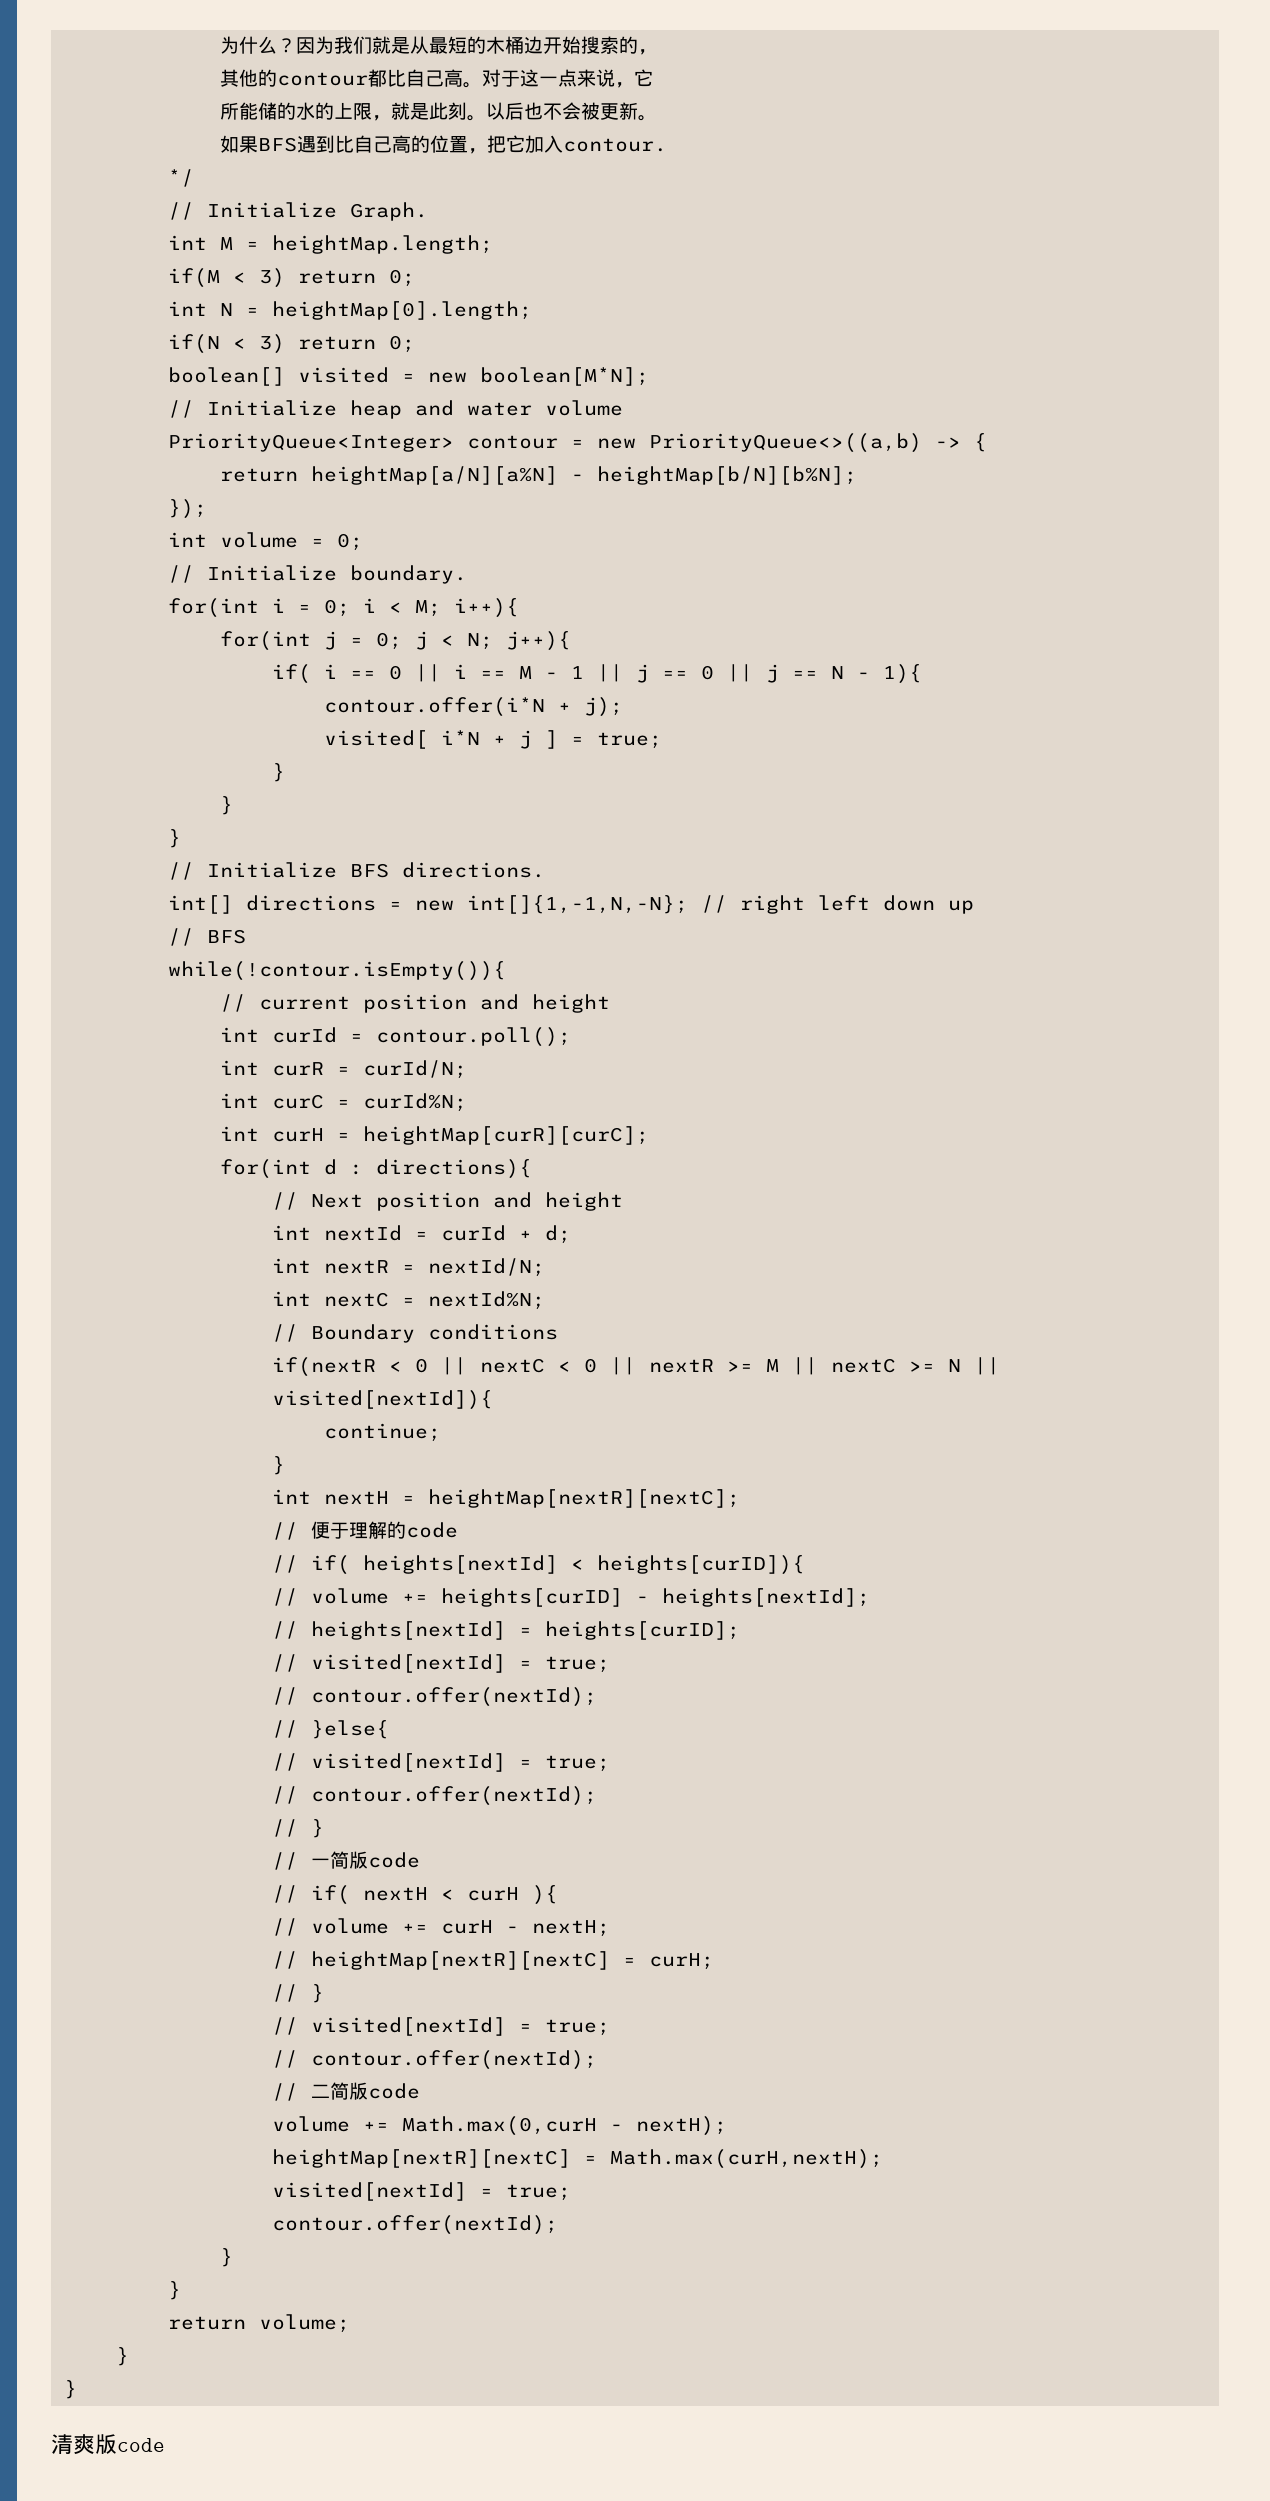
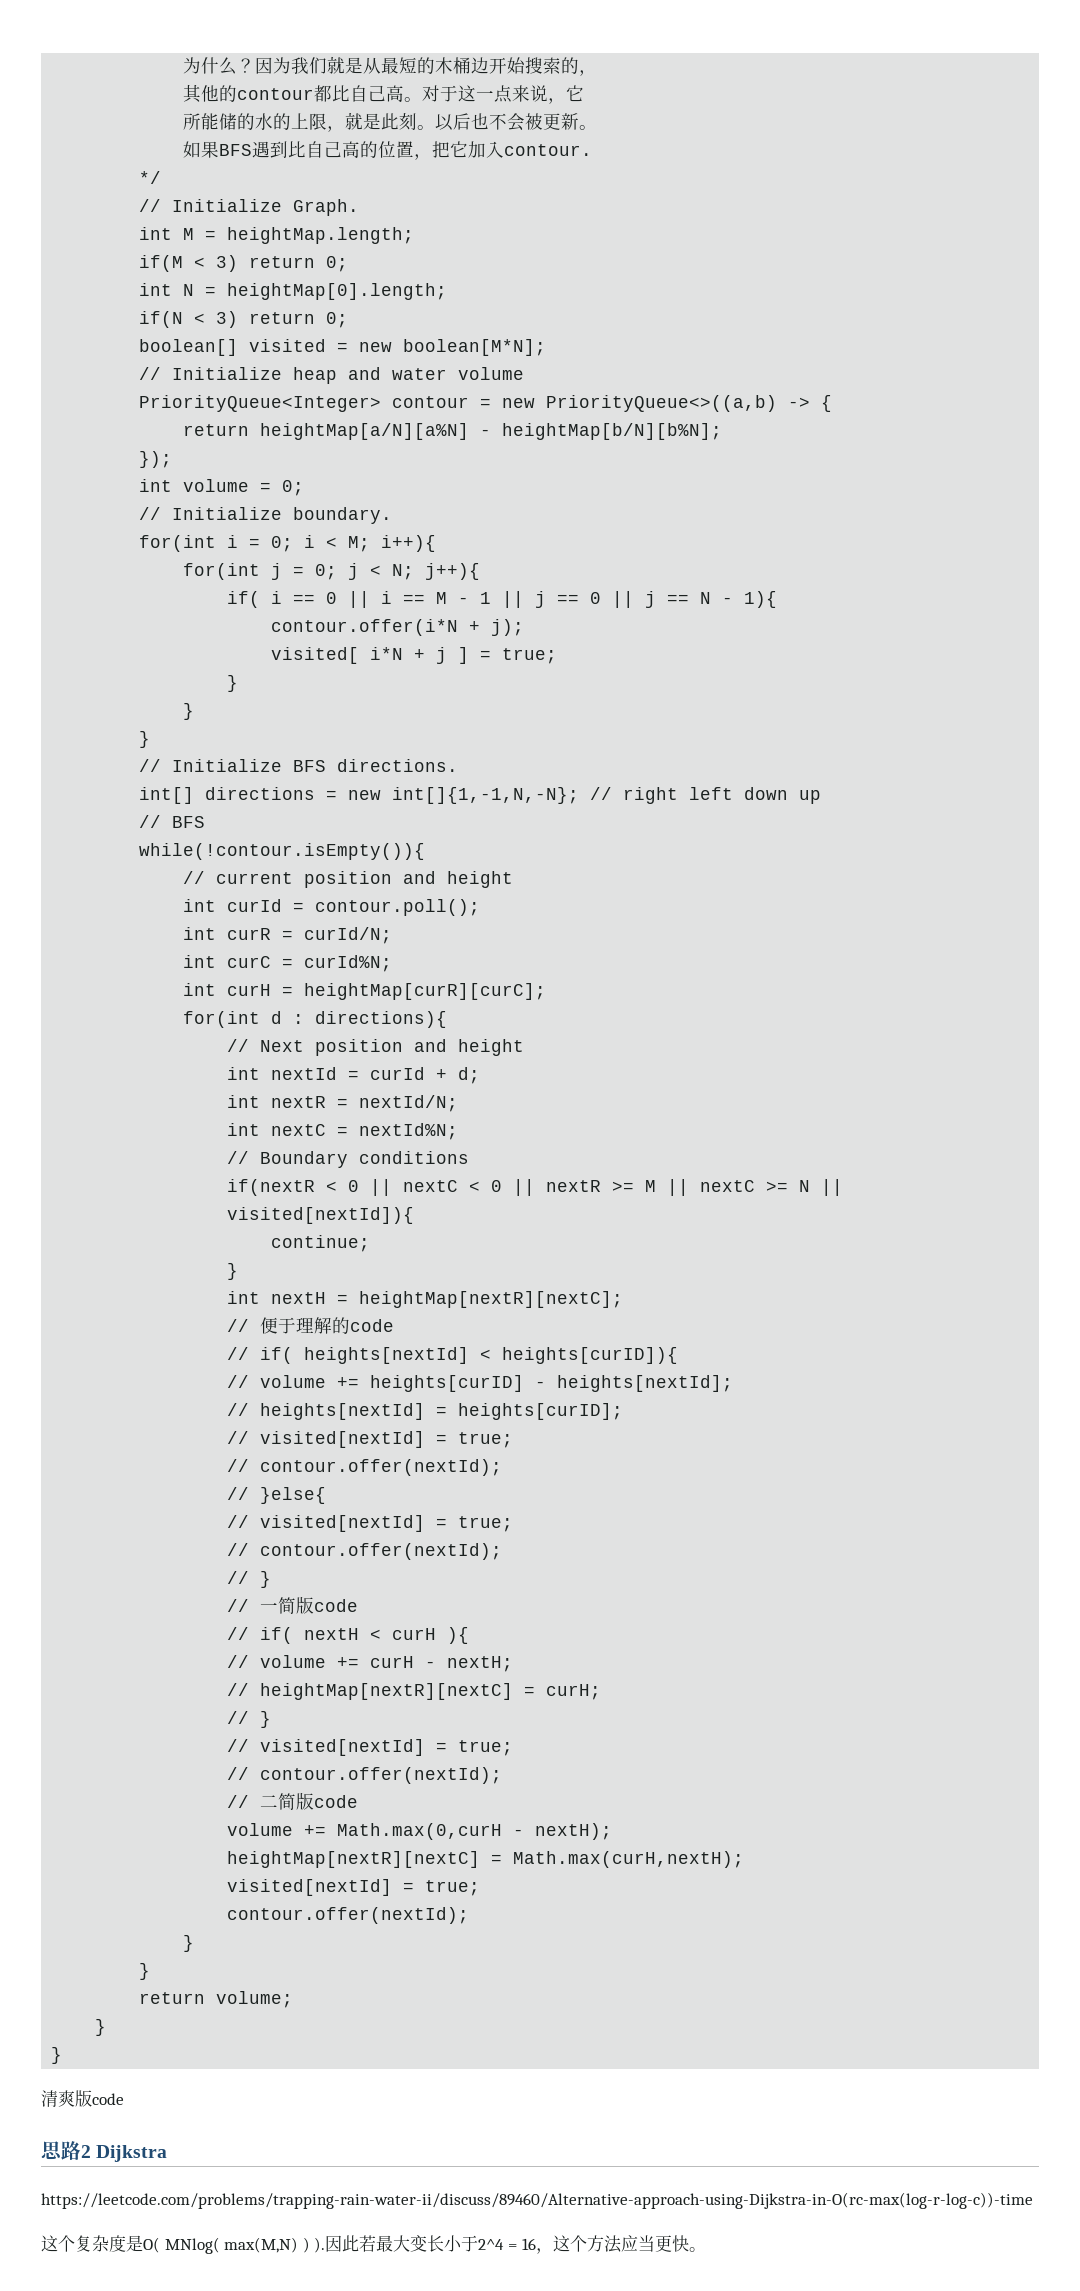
+ 思路2 Dijkstra
+ https://leetcode.com/problems/trapping-rain-water-ii/discuss/89460/Alternative-approach-using-Dijkstra-in-O(rc-max(log-r-log-c))-time
+ 这个复杂度是O( MNlog( max(M,N) ) ).因此若最大变长小于2^4 = 16，这个方法应当更快。

